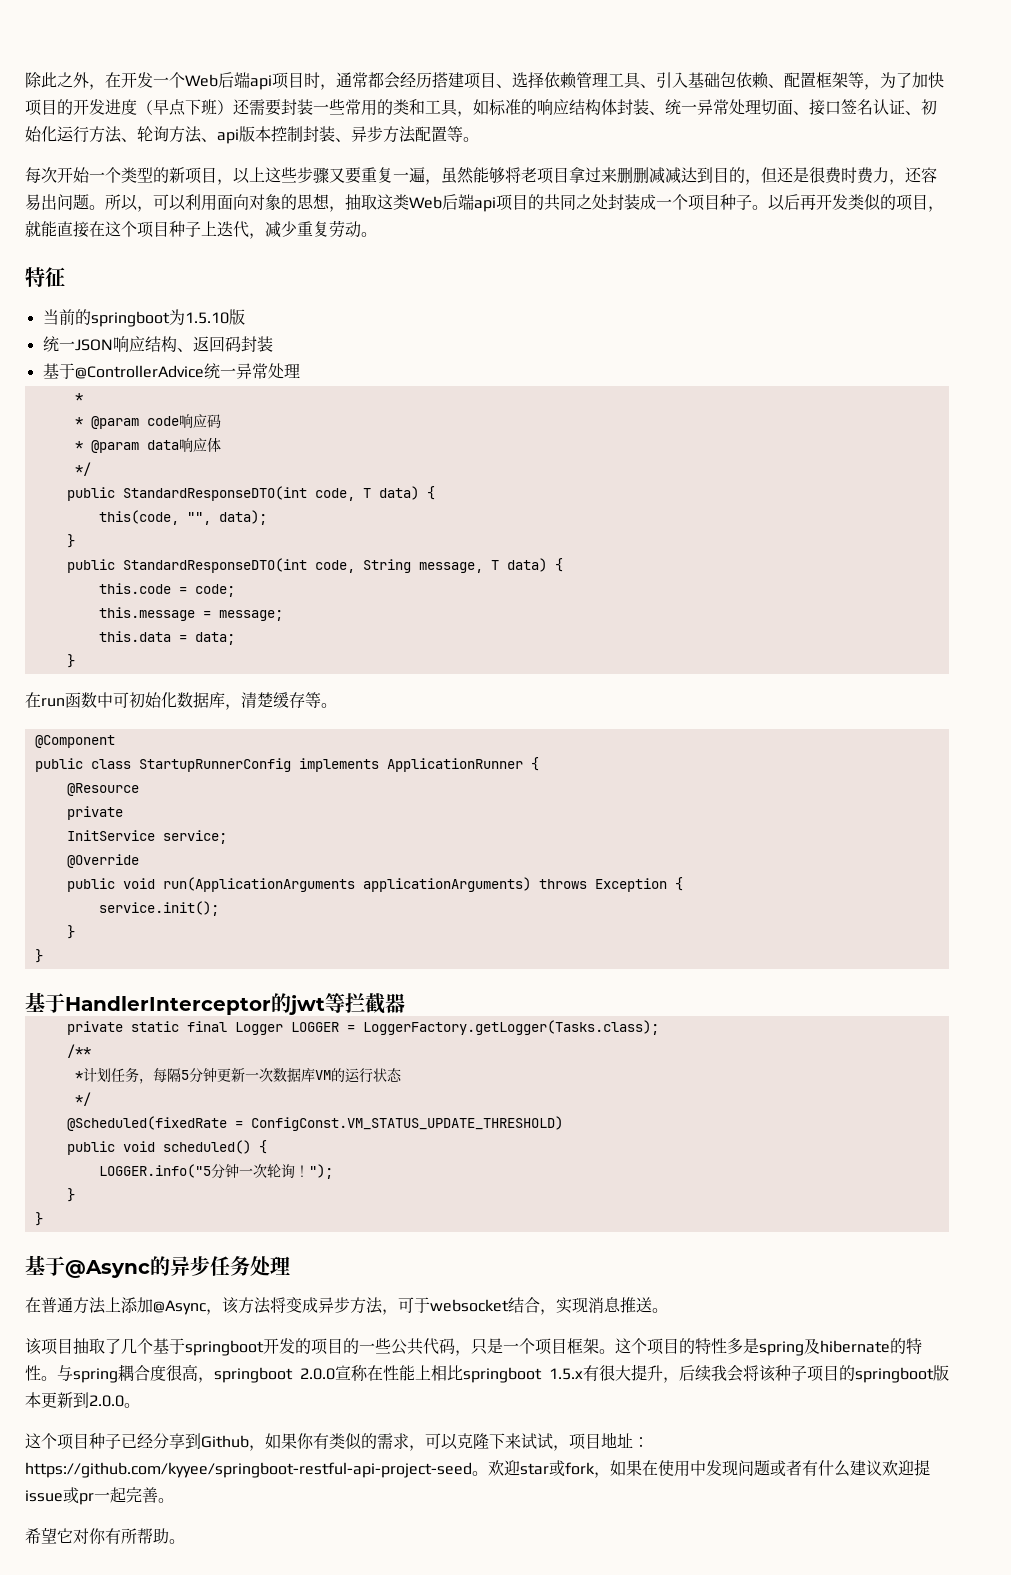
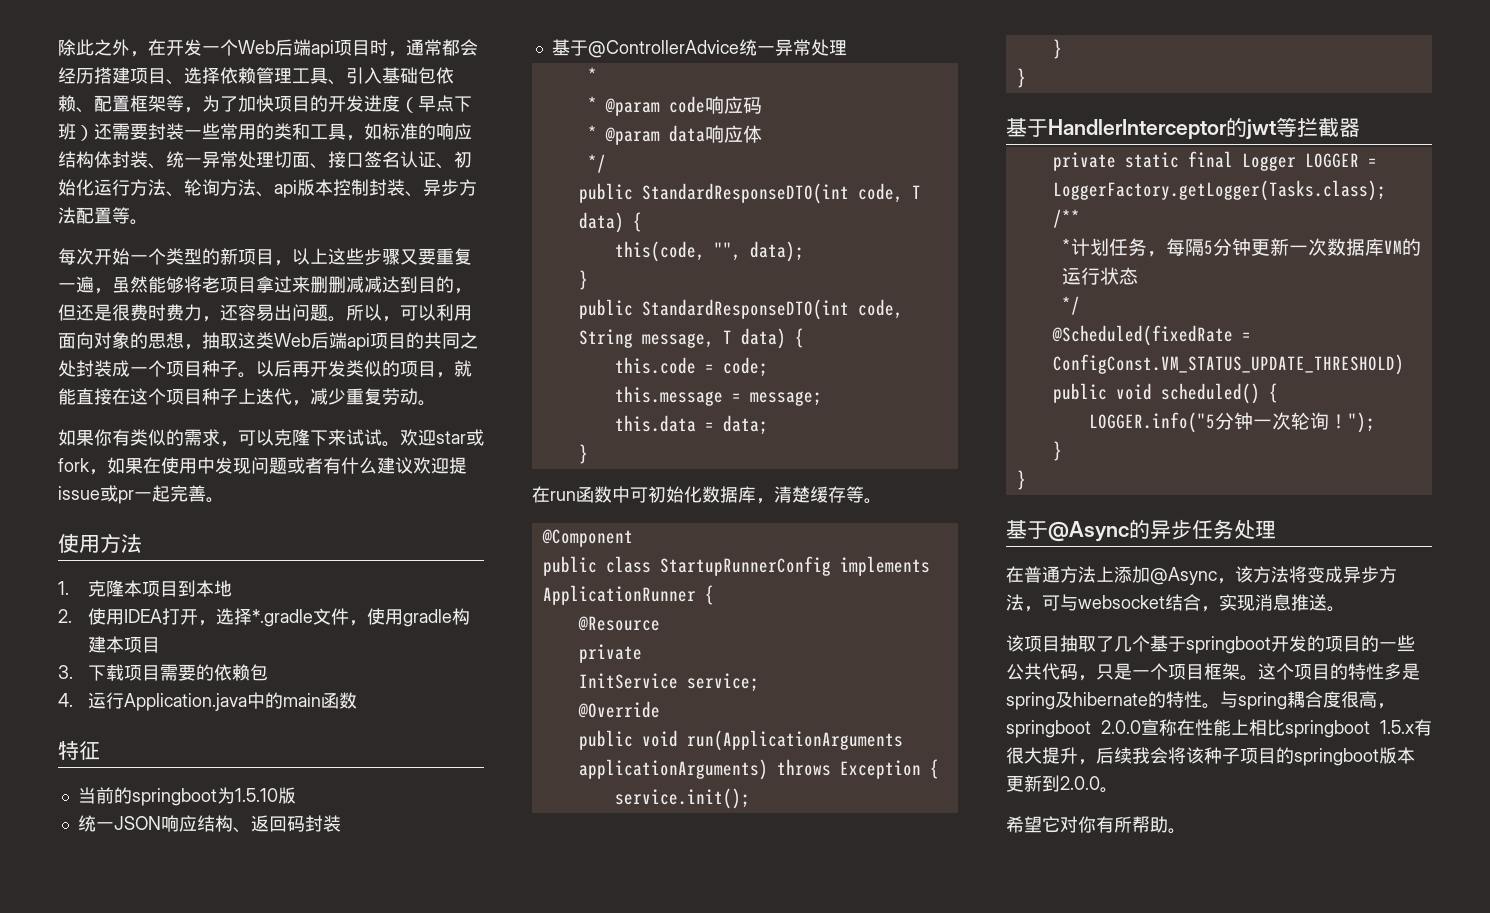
+ 如果你有类似的需求，可以克隆下来试试。欢迎star或fork，如果在使用中发现问题或者有什么建议欢迎提issue或pr一起完善。
+ 使用方法
+ 1.克隆本项目到本地
+ 2.使用IDEA打开，选择*.gradle文件，使用gradle构建本项目
+ 3.下载项目需要的依赖包
+ 4.运行Application.java中的main函数
- 在普通方法上添加@Async，该方法将变成异步方法，可于websocket结合，实现消息推送。
+ 在普通方法上添加@Async，该方法将变成异步方法，可与websocket结合，实现消息推送。
- 这个项目种子已经分享到Github，如果你有类似的需求，可以克隆下来试试，项目地址：https://github.com/kyyee/springboot-restful-api-project-seed。欢迎star或fork，如果在使用中发现问题或者有什么建议欢迎提issue或pr一起完善。

